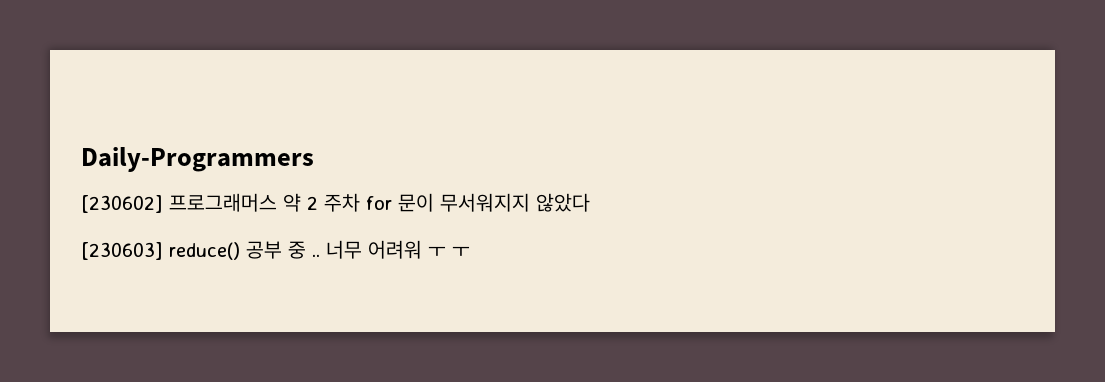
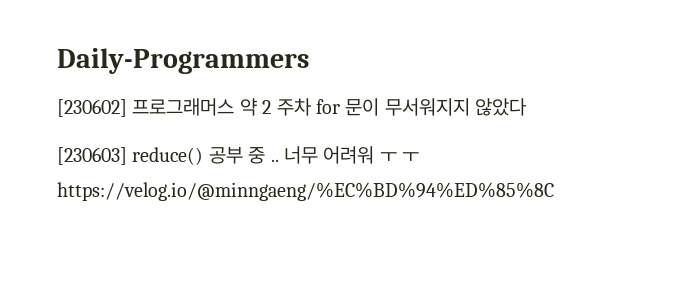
- 너무 어려워 ㅜ ㅜ
+ 너무 어려워 ㅜ ㅜ https://velog.io/@minngaeng/%EC%BD%94%ED%85%8C

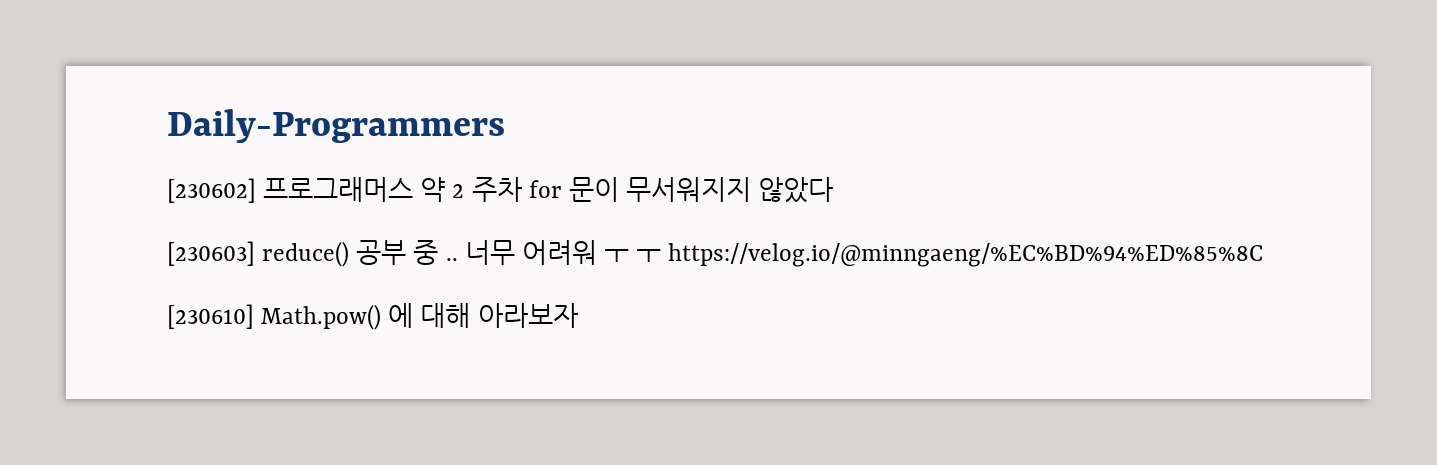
+ [230610] Math.pow() 에 대해 아라보자

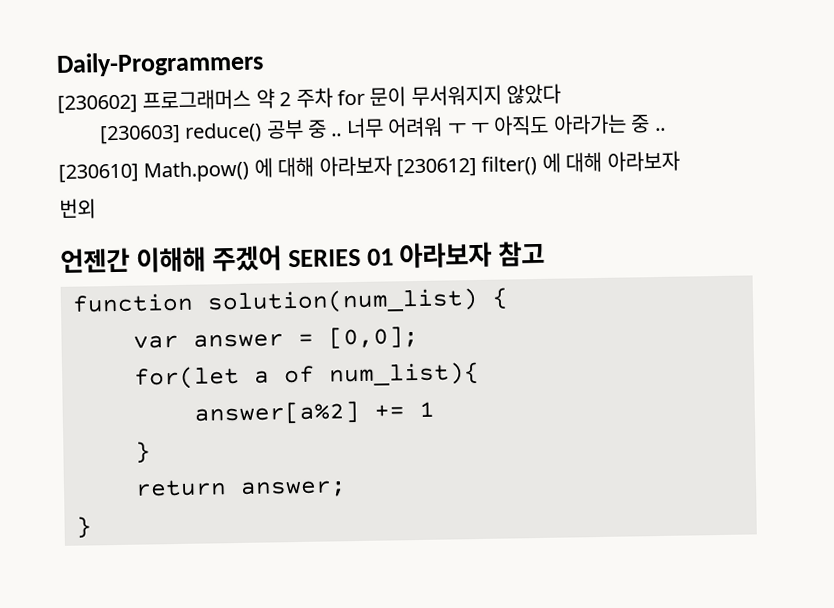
- 너무 어려워 ㅜ ㅜ https://velog.io/@minngaeng/%EC%BD%94%ED%85%8C
+ 너무 어려워 ㅜ ㅜ 아직도 아라가는 중 ..
- [230610] Math.pow() 에 대해 아라보자
+ [230610] Math.pow() 에 대해 아라보자 [230612] filter() 에 대해 아라보자
+ 번외
+ 언젠간 이해해 주겠어 SERIES 01 아라보자 참고
+ function solution(num_list) {
+ var answer = [0,0];
+ for(let a of num_list){
+ answer[a%2] += 1
+ }
+ return answer;
+ }

